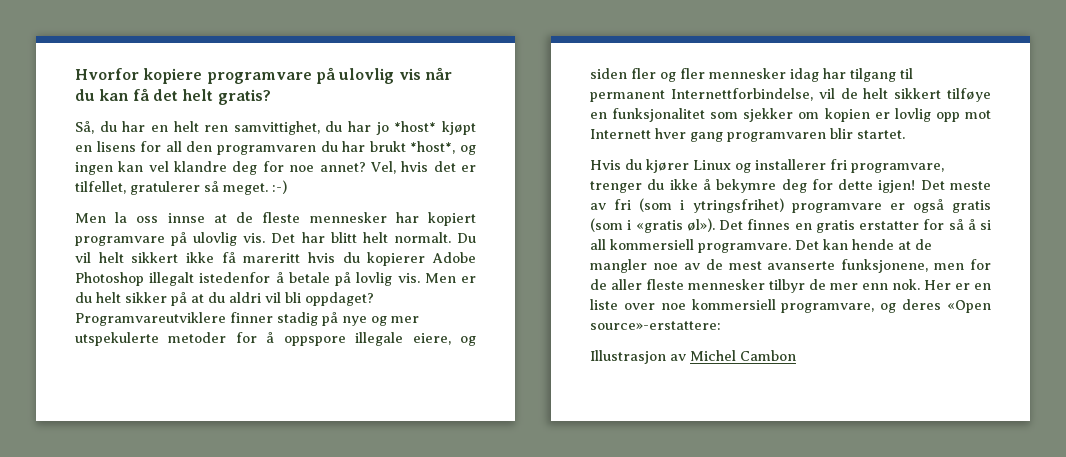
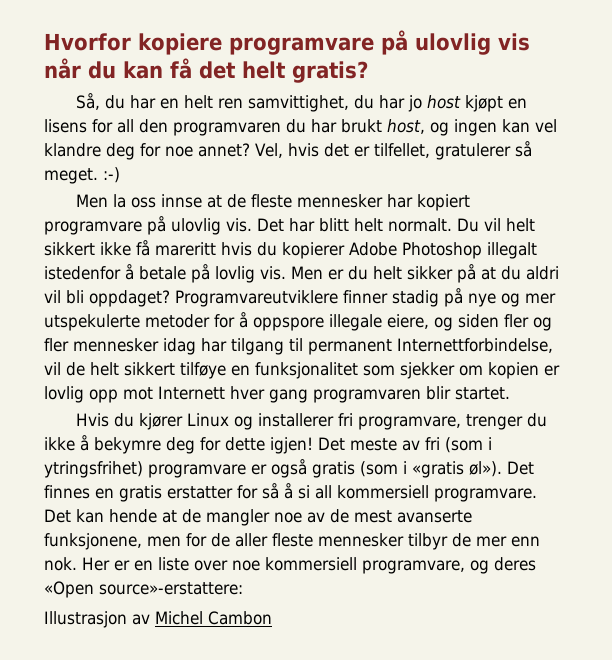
- Så, du har en helt ren samvittighet, du har jo *host* kjøpt en lisens for all den programvaren du har brukt *host*, og ingen kan vel klandre deg for noe annet?
+ Så, du har en helt ren samvittighet, du har jo host kjøpt en lisens for all den programvaren du har brukt host, og ingen kan vel klandre deg for noe annet?

